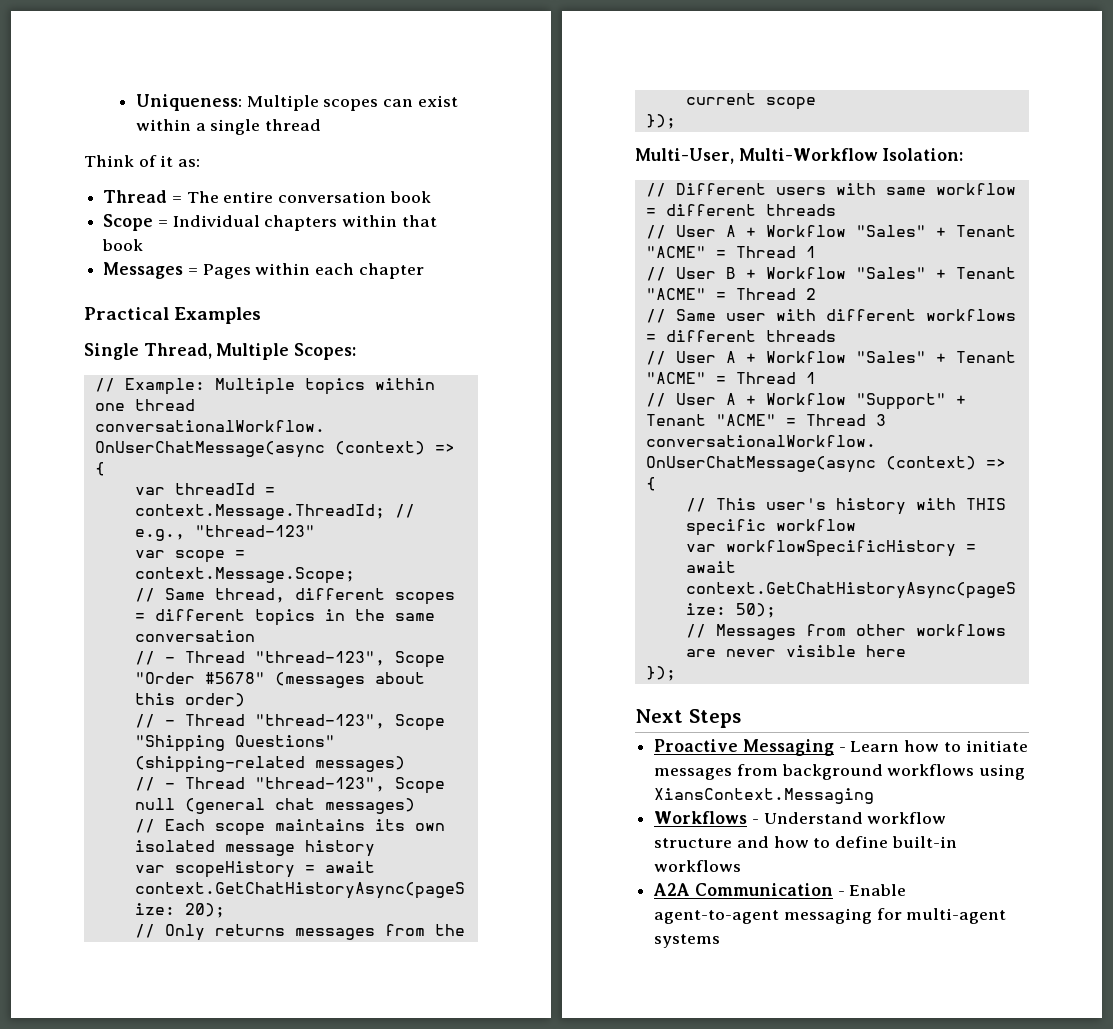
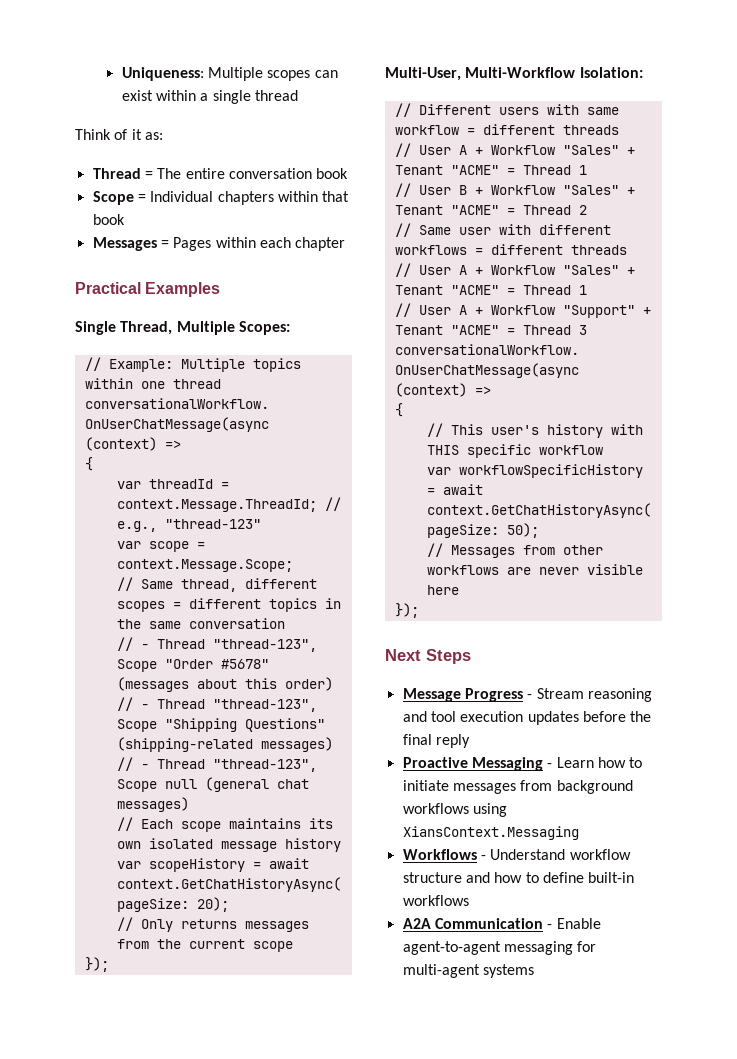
+ Message Progress - Stream reasoning and tool execution updates before the final reply

